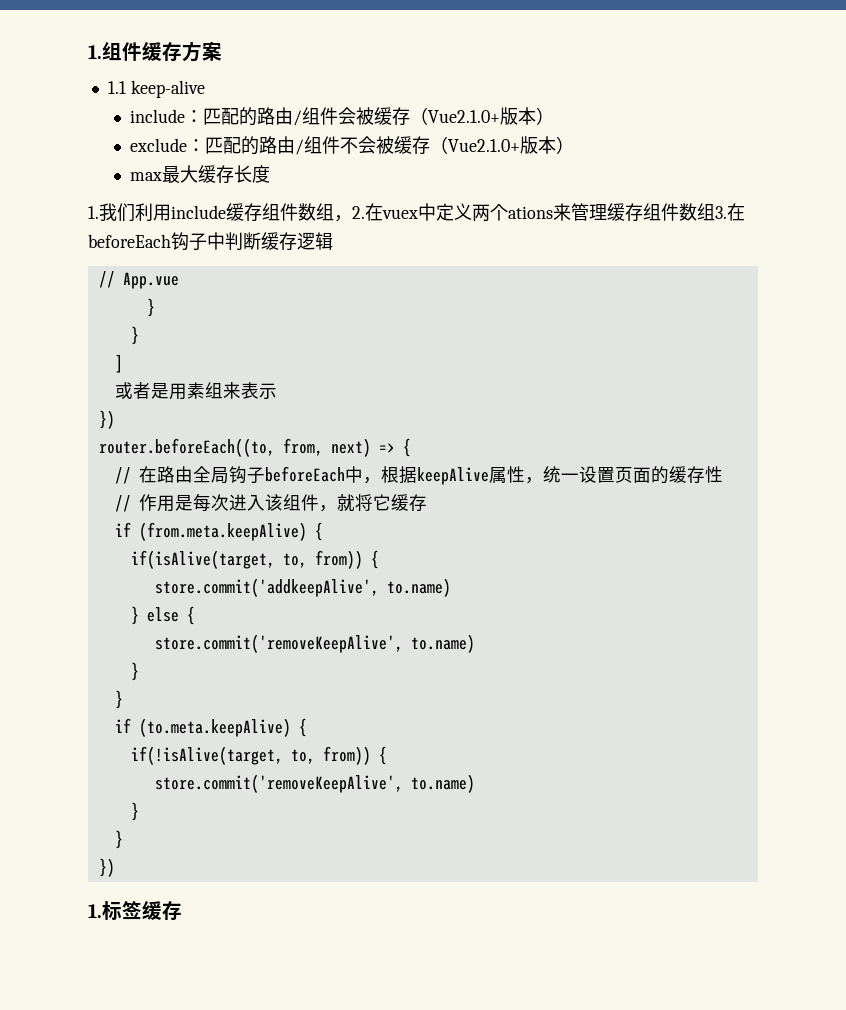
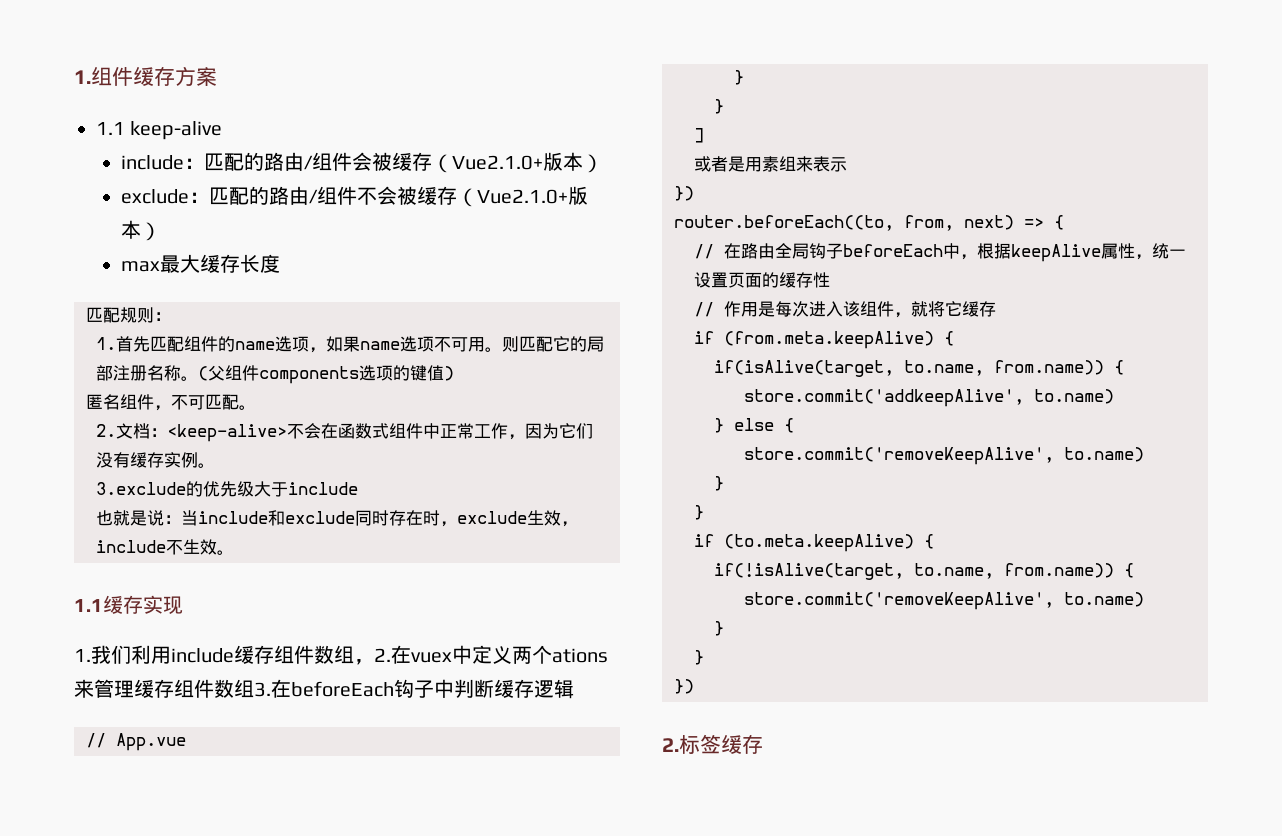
+ 匹配规则：
+ 1.首先匹配组件的name选项，如果name选项不可用。则匹配它的局部注册名称。(父组件components选项的键值)
+ 匿名组件，不可匹配。
+ 2.文档：<keep-alive>不会在函数式组件中正常工作，因为它们没有缓存实例。
+ 3.exclude的优先级大于include
+ 也就是说：当include和exclude同时存在时，exclude生效，include不生效。
+ 1.1缓存实现
- if(isAlive(target, to, from)) {
+ if(isAlive(target, to.name, from.name)) {
- if(!isAlive(target, to, from)) {
+ if(!isAlive(target, to.name, from.name)) {
- 1.标签缓存
+ 2.标签缓存

